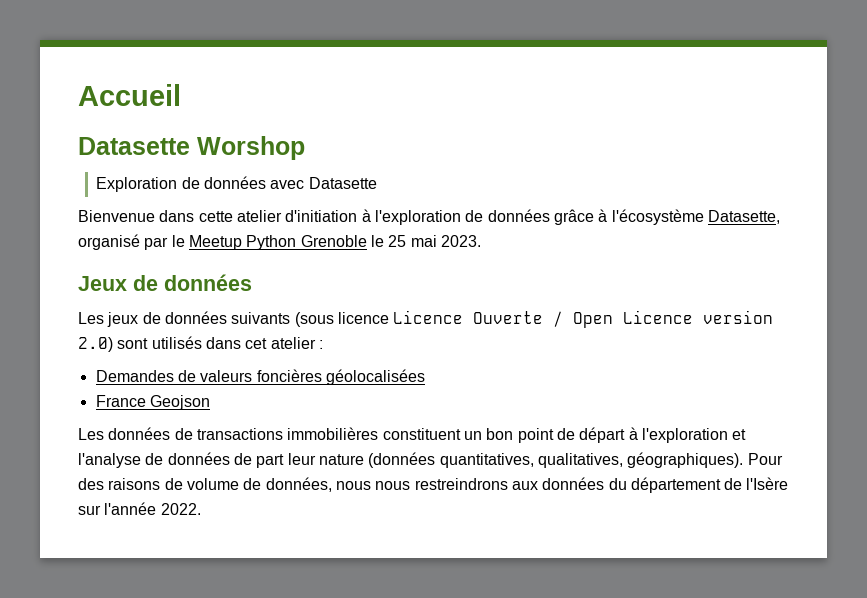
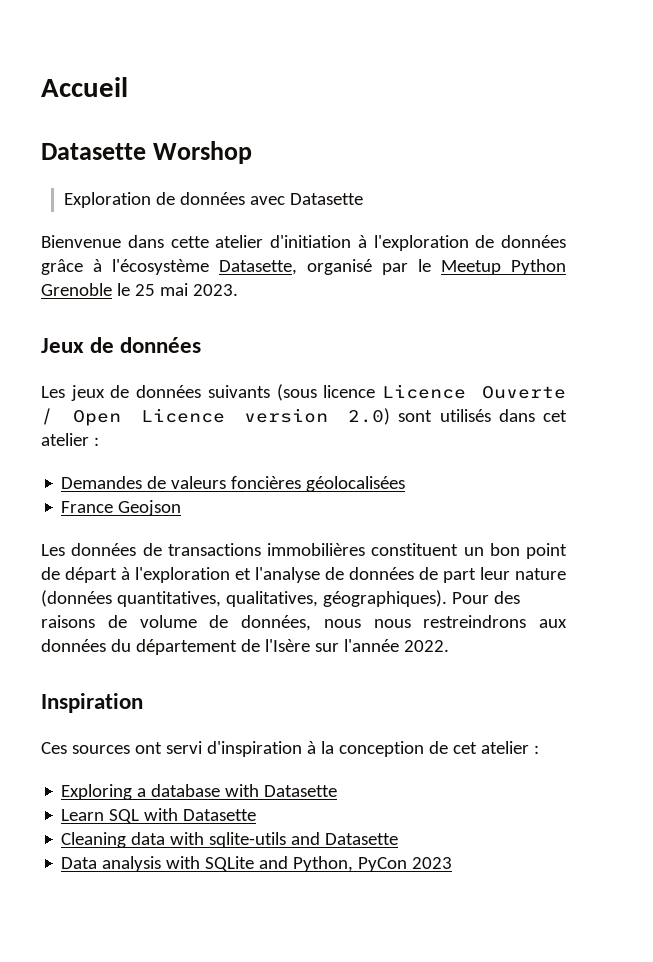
+ Inspiration
+ Ces sources ont servi d'inspiration à la conception de cet atelier :
+ Exploring a database with Datasette
+ Learn SQL with Datasette
+ Cleaning data with sqlite-utils and Datasette
+ Data analysis with SQLite and Python, PyCon 2023

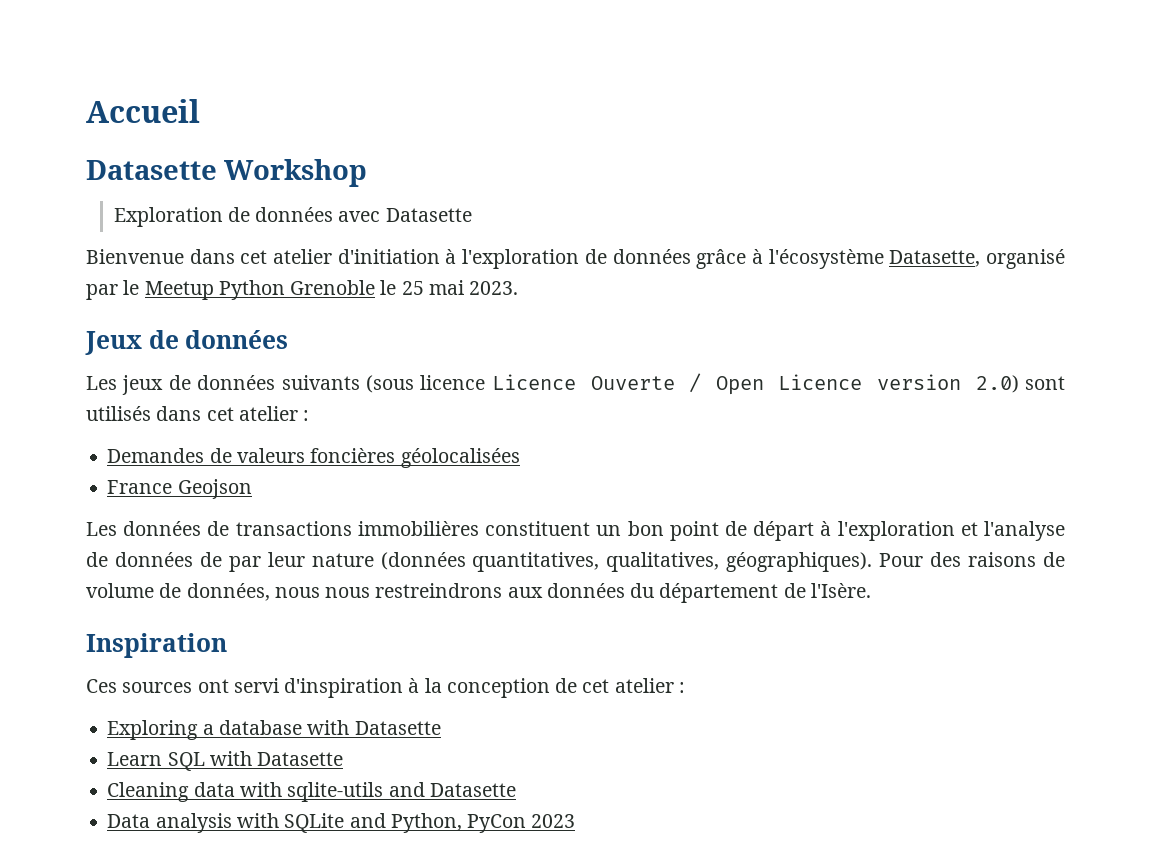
- Datasette Worshop
+ Datasette Workshop
- Bienvenue dans cette atelier d'initiation à l'exploration de données grâce à l'écosystème Datasette, organisé par le Meetup Python Grenoble le 25 mai 2023.
+ Bienvenue dans cet atelier d'initiation à l'exploration de données grâce à l'écosystème Datasette, organisé par le Meetup Python Grenoble le 25 mai 2023.
- Les données de transactions immobilières constituent un bon point de départ à l'exploration et l'analyse de données de part leur nature (données quantitatives, qualitatives, géographiques).
+ Les données de transactions immobilières constituent un bon point de départ à l'exploration et l'analyse de données de par leur nature (données quantitatives, qualitatives, géographiques).
- Pour des raisons de volume de données, nous nous restreindrons aux données du département de l'Isère sur l'année 2022.
+ Pour des raisons de volume de données, nous nous restreindrons aux données du département de l'Isère.

